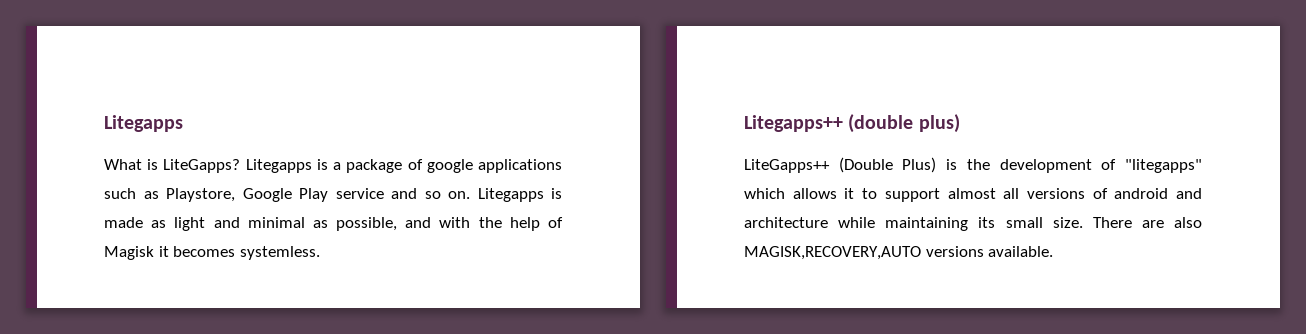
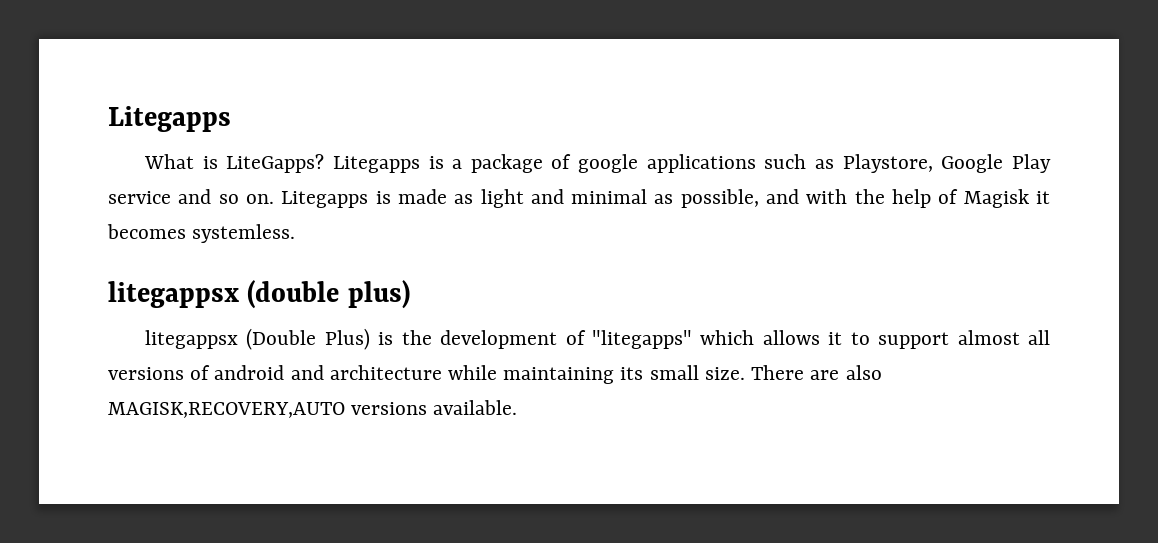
- Litegapps++ (double plus)
+ litegappsx (double plus)
- LiteGapps++ (Double Plus) is the development of "litegapps" which allows it to support almost all versions of android and architecture while maintaining its small size.
+ litegappsx (Double Plus) is the development of "litegapps" which allows it to support almost all versions of android and architecture while maintaining its small size.

